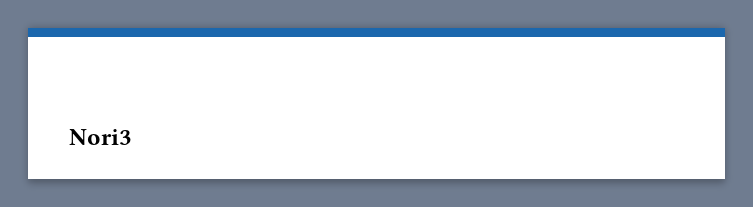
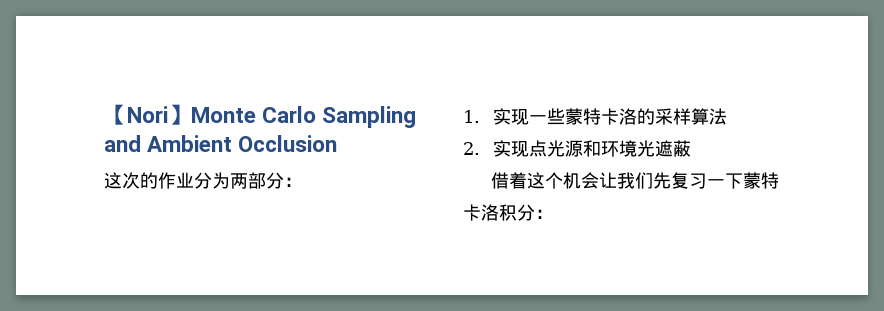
- Nori3
+ 【Nori】Monte Carlo Sampling and Ambient Occlusion
+ 这次的作业分为两部分：
+ 1.实现一些蒙特卡洛的采样算法
+ 2.实现点光源和环境光遮蔽
+ 借着这个机会让我们先复习一下蒙特卡洛积分：

